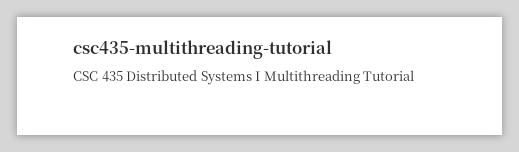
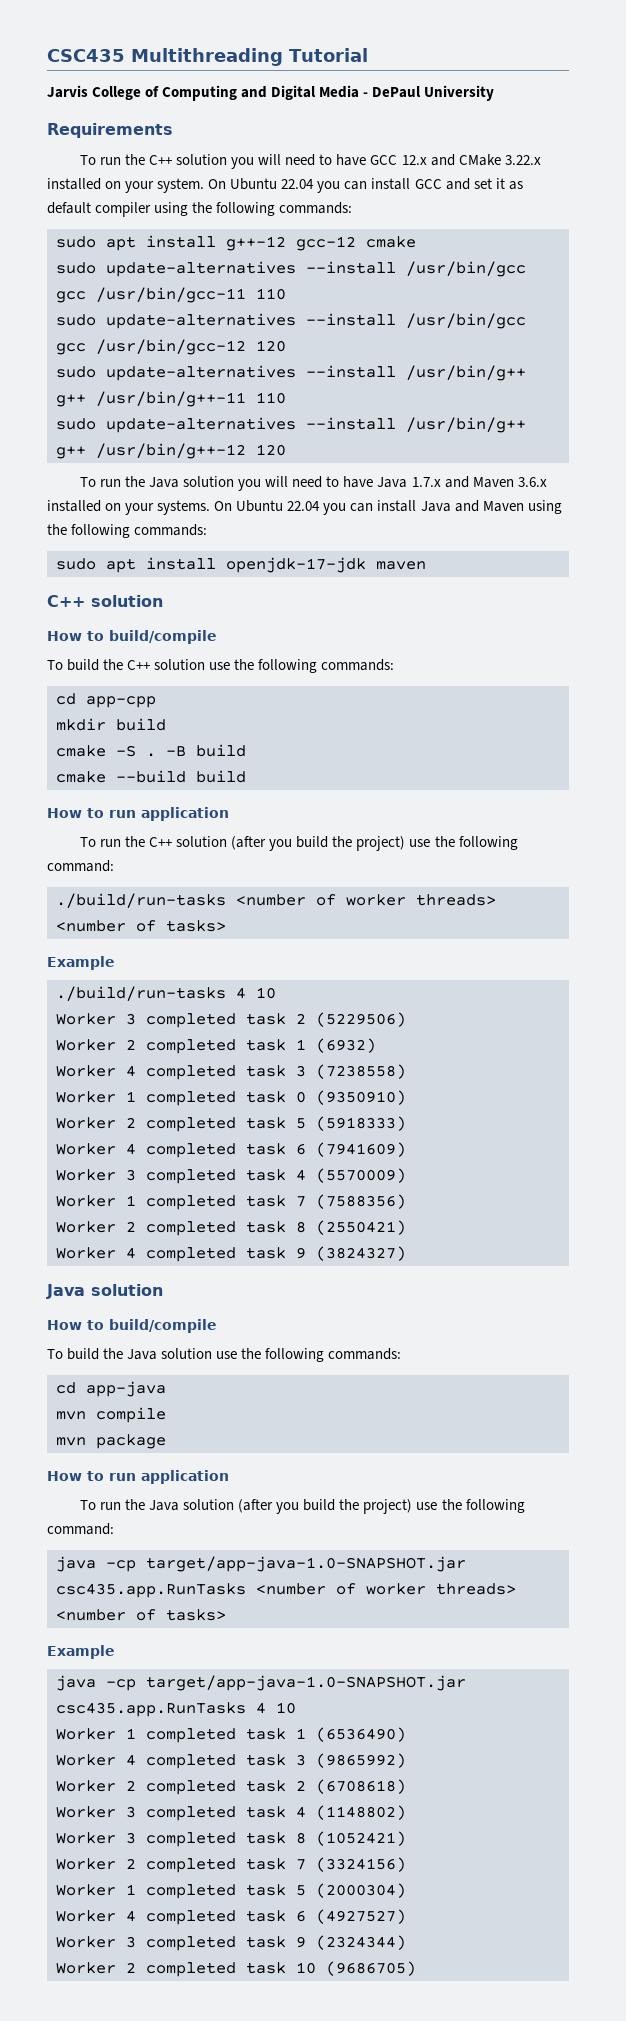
- csc435-multithreading-tutorial
- CSC 435 Distributed Systems I Multithreading Tutorial
+ CSC435 Multithreading Tutorial
+ Jarvis College of Computing and Digital Media - DePaul University
+ Requirements
+ To run the C++ solution you will need to have GCC 12.x and CMake 3.22.x installed on your system. On Ubuntu 22.04 you can install GCC and set it as default compiler using the following commands:
+ sudo apt install g++-12 gcc-12 cmake
+ sudo update-alternatives --install /usr/bin/gcc gcc /usr/bin/gcc-11 110
+ sudo update-alternatives --install /usr/bin/gcc gcc /usr/bin/gcc-12 120
+ sudo update-alternatives --install /usr/bin/g++ g++ /usr/bin/g++-11 110
+ sudo update-alternatives --install /usr/bin/g++ g++ /usr/bin/g++-12 120
+ To run the Java solution you will need to have Java 1.7.x and Maven 3.6.x installed on your systems. On Ubuntu 22.04 you can install Java and Maven using the following commands:
+ sudo apt install openjdk-17-jdk maven
+ C++ solution
+ How to build/compile
+ To build the C++ solution use the following commands:
+ cd app-cpp
+ mkdir build
+ cmake -S . -B build
+ cmake --build build
+ How to run application
+ To run the C++ solution (after you build the project) use the following command:
+ ./build/run-tasks <number of worker threads> <number of tasks>
+ Example
+ ./build/run-tasks 4 10
+ Worker 3 completed task 2 (5229506)
+ Worker 2 completed task 1 (6932)
+ Worker 4 completed task 3 (7238558)
+ Worker 1 completed task 0 (9350910)
+ Worker 2 completed task 5 (5918333)
+ Worker 4 completed task 6 (7941609)
+ Worker 3 completed task 4 (5570009)
+ Worker 1 completed task 7 (7588356)
+ Worker 2 completed task 8 (2550421)
+ Worker 4 completed task 9 (3824327)
+ Java solution
+ How to build/compile
+ To build the Java solution use the following commands:
+ cd app-java
+ mvn compile
+ mvn package
+ How to run application
+ To run the Java solution (after you build the project) use the following command:
+ java -cp target/app-java-1.0-SNAPSHOT.jar csc435.app.RunTasks <number of worker threads> <number of tasks>
+ Example
+ java -cp target/app-java-1.0-SNAPSHOT.jar csc435.app.RunTasks 4 10
+ Worker 1 completed task 1 (6536490)
+ Worker 4 completed task 3 (9865992)
+ Worker 2 completed task 2 (6708618)
+ Worker 3 completed task 4 (1148802)
+ Worker 3 completed task 8 (1052421)
+ Worker 2 completed task 7 (3324156)
+ Worker 1 completed task 5 (2000304)
+ Worker 4 completed task 6 (4927527)
+ Worker 3 completed task 9 (2324344)
+ Worker 2 completed task 10 (9686705)

